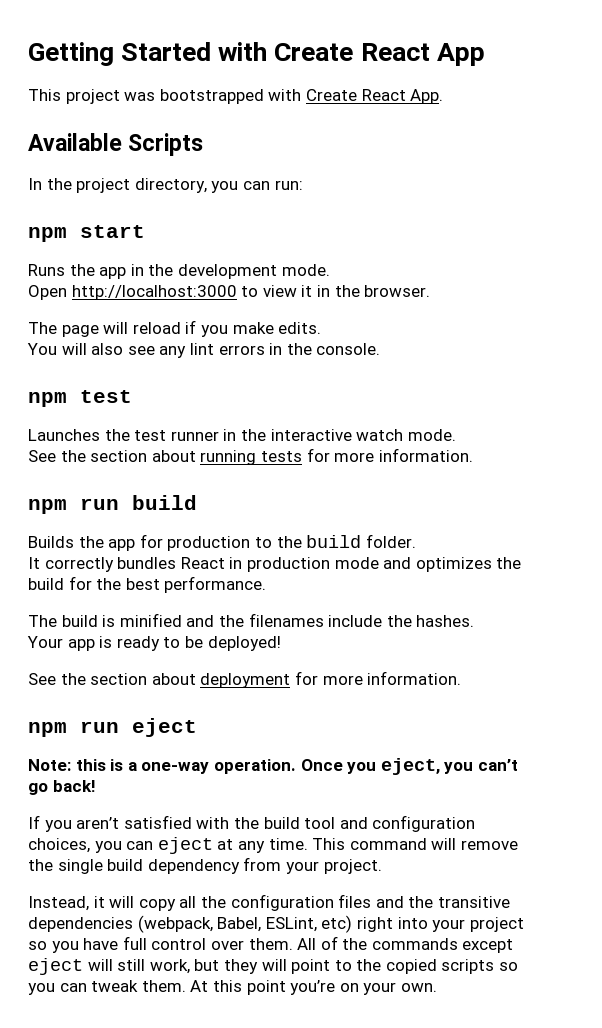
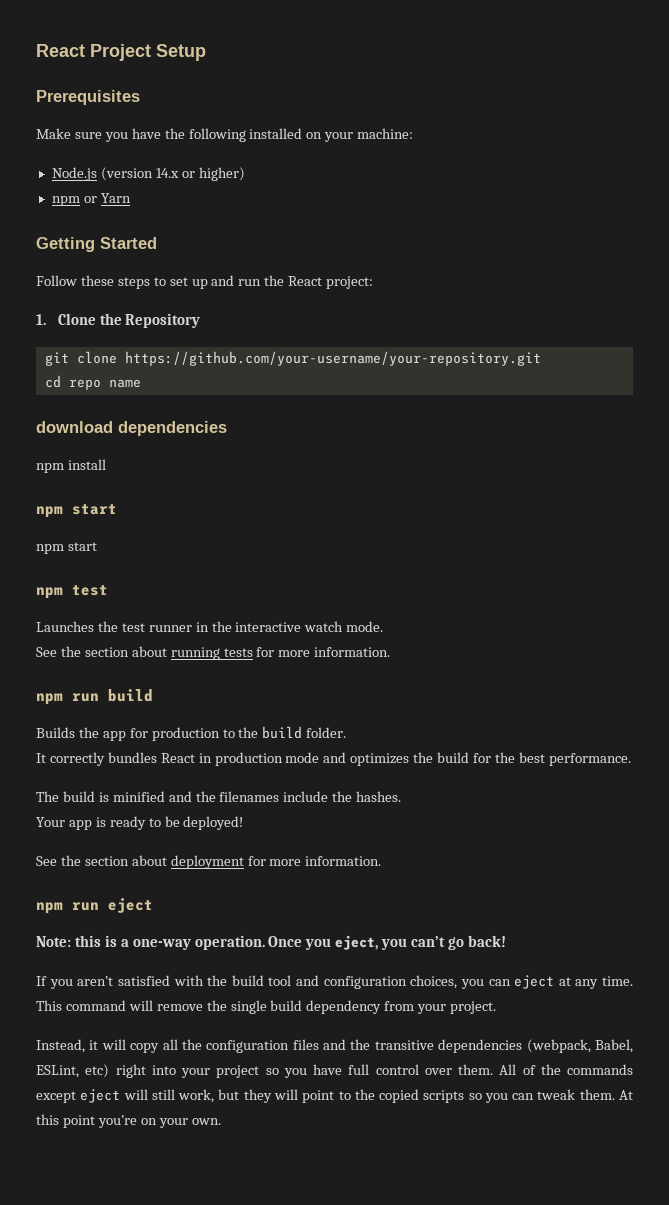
- Getting Started with Create React App
- This project was bootstrapped with Create React App.
- Available Scripts
- In the project directory, you can run:
+ React Project Setup
+ Prerequisites
+ Make sure you have the following installed on your machine:
+ Node.js (version 14.x or higher)
+ npm or Yarn
+ Getting Started
+ Follow these steps to set up and run the React project:
+ 1. Clone the Repository
+ git clone https://github.com/your-username/your-repository.git
+ cd repo name
+ download dependencies
+ npm install
  npm start
- Runs the app in the development mode.
- Open http://localhost:3000 to view it in the browser.
- The page will reload if you make edits.
- You will also see any lint errors in the console.
+ npm start

